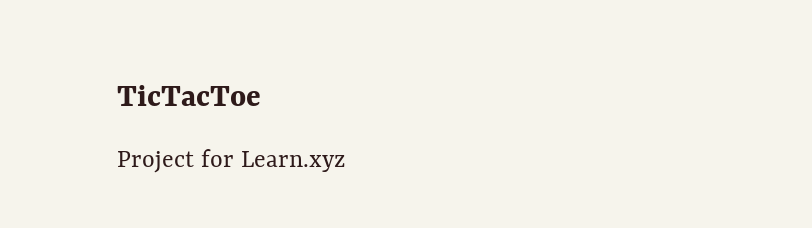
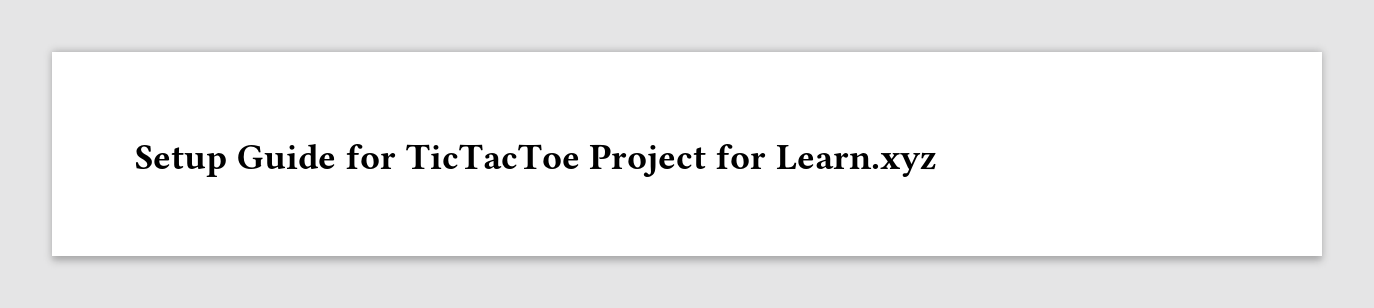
- TicTacToe
- Project for Learn.xyz
+ Setup Guide for TicTacToe Project for Learn.xyz

